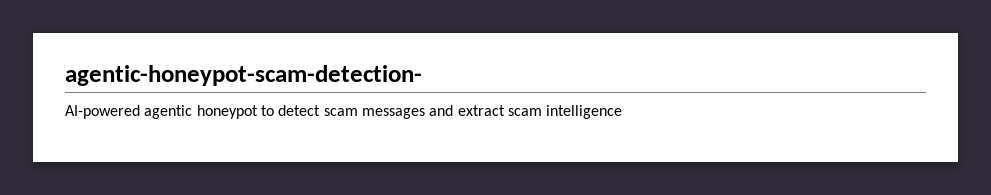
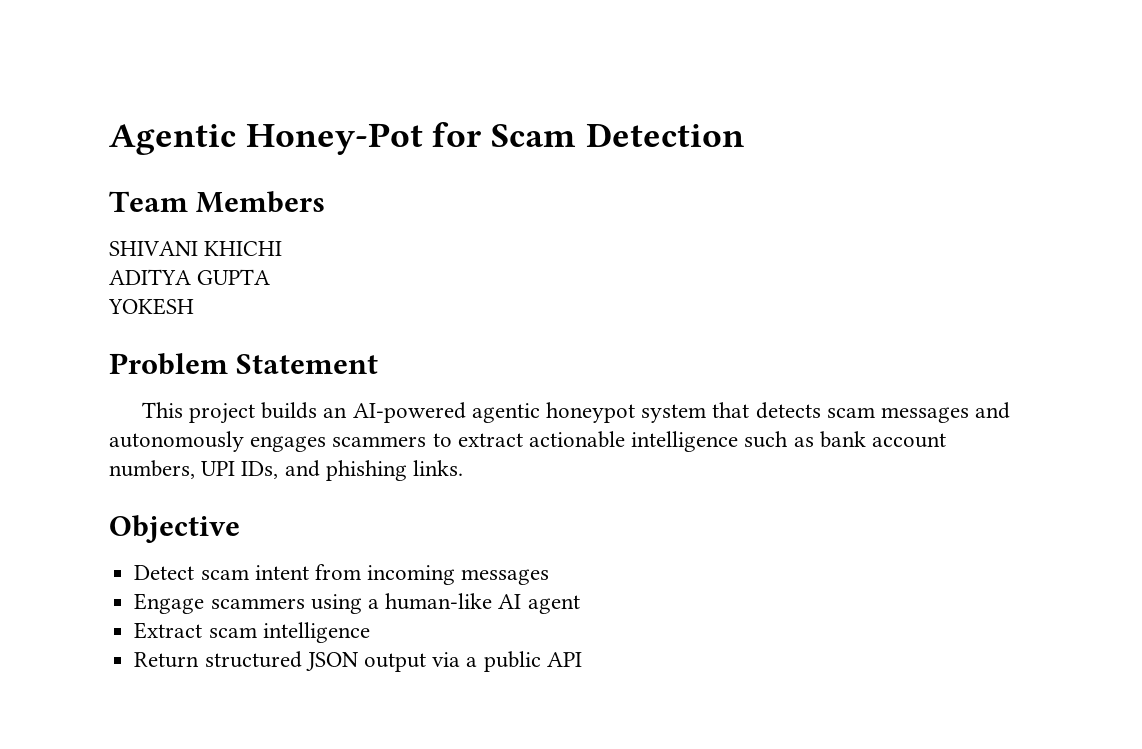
- agentic-honeypot-scam-detection-
- AI-powered agentic honeypot to detect scam messages and extract scam intelligence
+ Agentic Honey-Pot for Scam Detection
+ Team Members
+ SHIVANI KHICHI
+ ADITYA GUPTA
+ YOKESH
+ Problem Statement
+ This project builds an AI-powered agentic honeypot system that detects scam messages and autonomously engages scammers to extract actionable intelligence such as bank account numbers, UPI IDs, and phishing links.
+ Objective
+ Detect scam intent from incoming messages
+ Engage scammers using a human-like AI agent
+ Extract scam intelligence
+ Return structured JSON output via a public API

